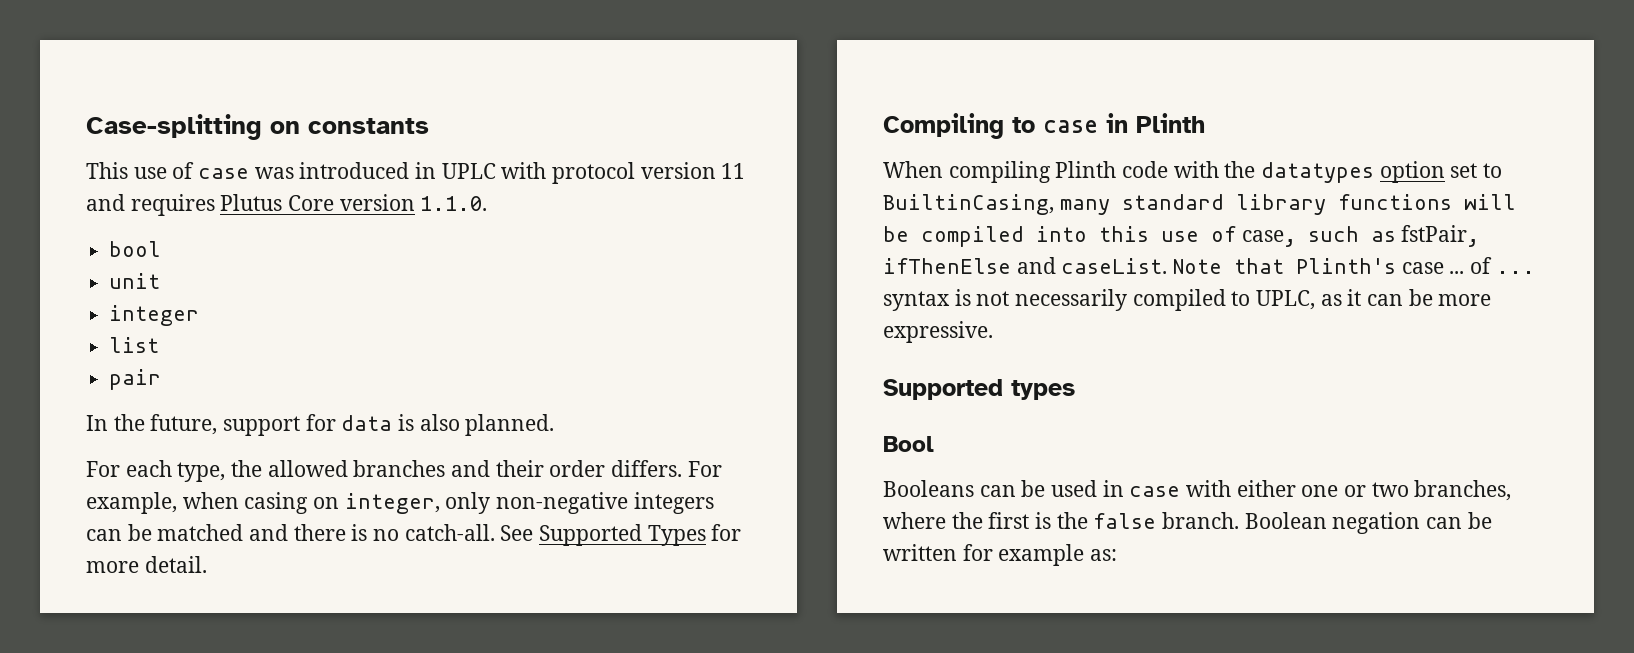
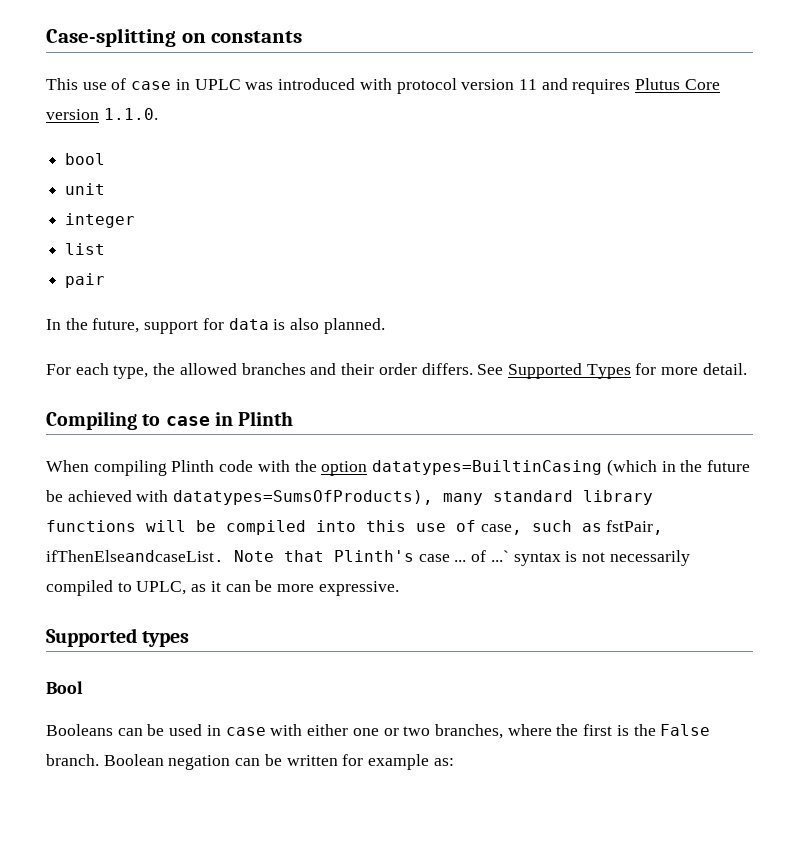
- This use of case was introduced in UPLC with protocol version 11 and requires Plutus Core version 1.1.0.
+ This use of case in UPLC was introduced with protocol version 11 and requires Plutus Core version 1.1.0.
- For example, when casing on integer, only non-negative integers can be matched and there is no catch-all.
- When compiling Plinth code with the datatypes option set to BuiltinCasing, many standard library functions will be compiled into this use of case, such as fstPair, ifThenElse and caseList.
+ When compiling Plinth code with the option datatypes=BuiltinCasing (which in the future be achieved with datatypes=SumsOfProducts), many standard library functions will be compiled into this use of case, such as fstPair, ifThenElseandcaseList.
- Note that Plinth's case ... of ... syntax is not necessarily compiled to UPLC, as it can be more expressive.
+ Note that Plinth's case ... of ...` syntax is not necessarily compiled to UPLC, as it can be more expressive.
- Booleans can be used in case with either one or two branches, where the first is the false branch.
+ Booleans can be used in case with either one or two branches, where the first is the False branch.

